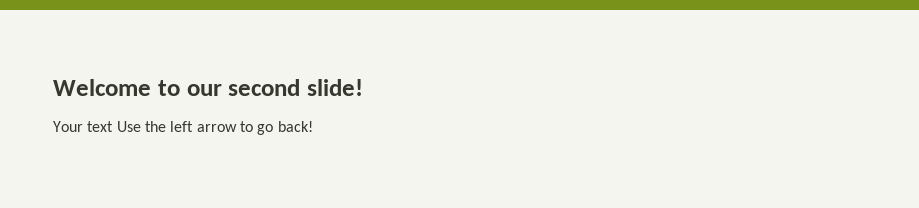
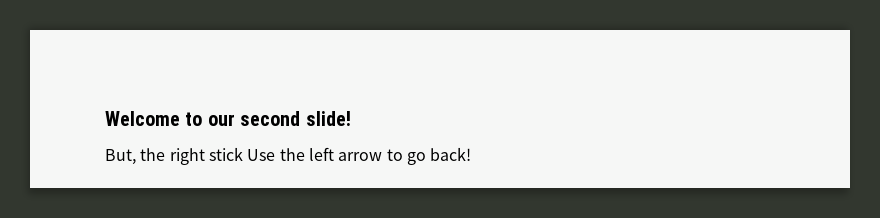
- Your text Use the left arrow to go back!
+ But, the right stick Use the left arrow to go back!

